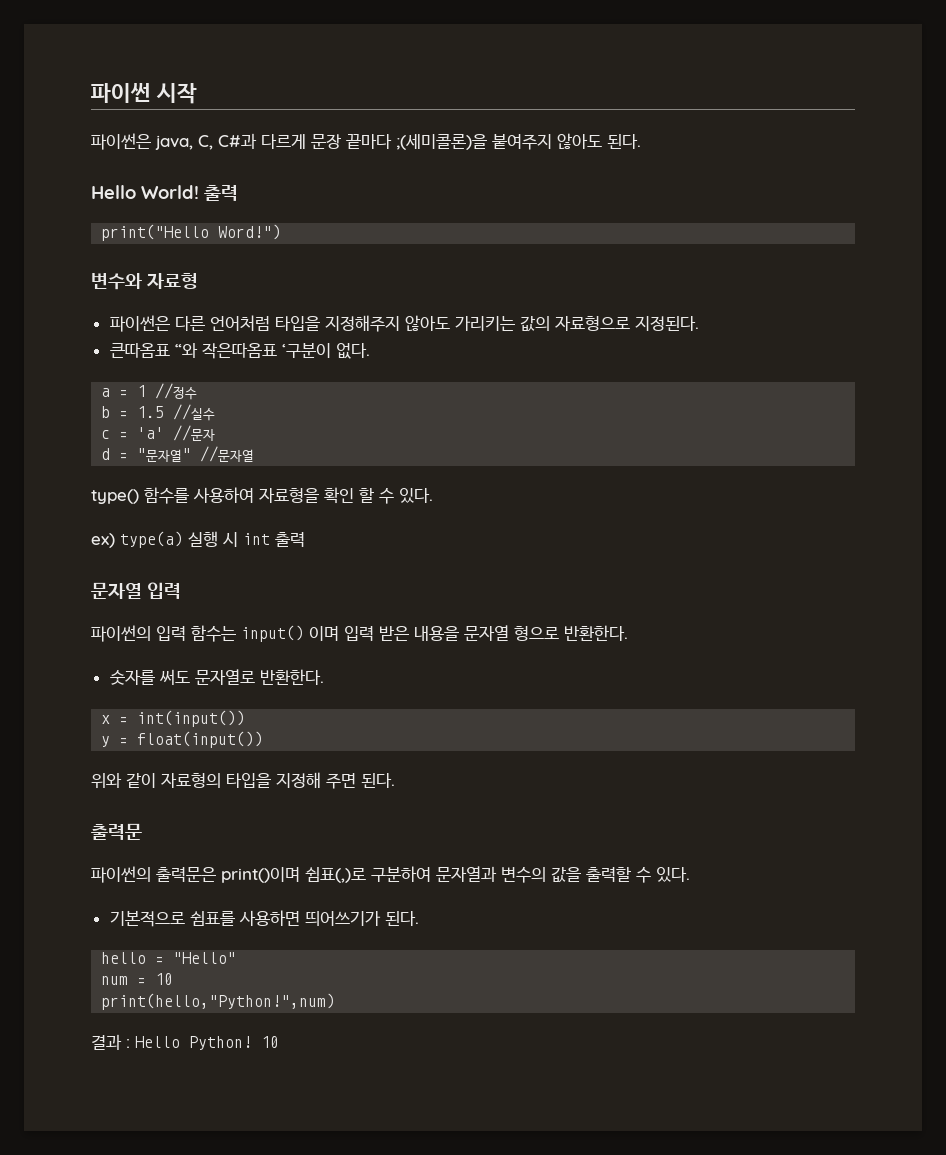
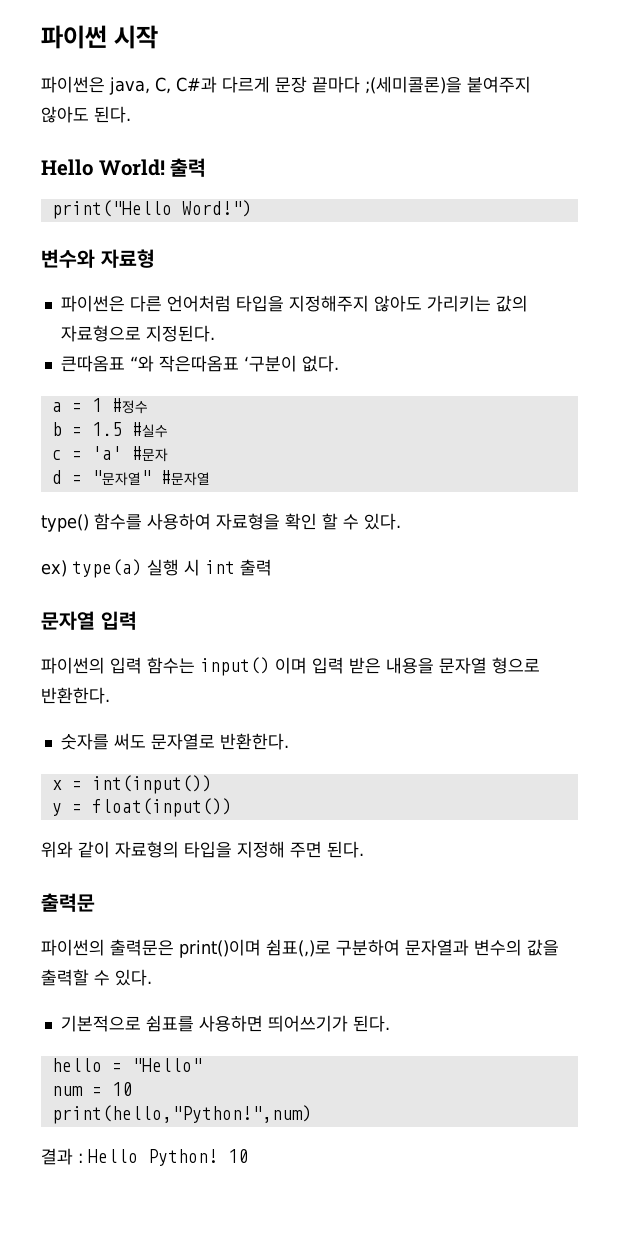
- a = 1 //정수
+ a = 1 #정수
- b = 1.5 //실수
+ b = 1.5 #실수
- c = 'a' //문자
+ c = 'a' #문자
- d = "문자열" //문자열
+ d = "문자열" #문자열

